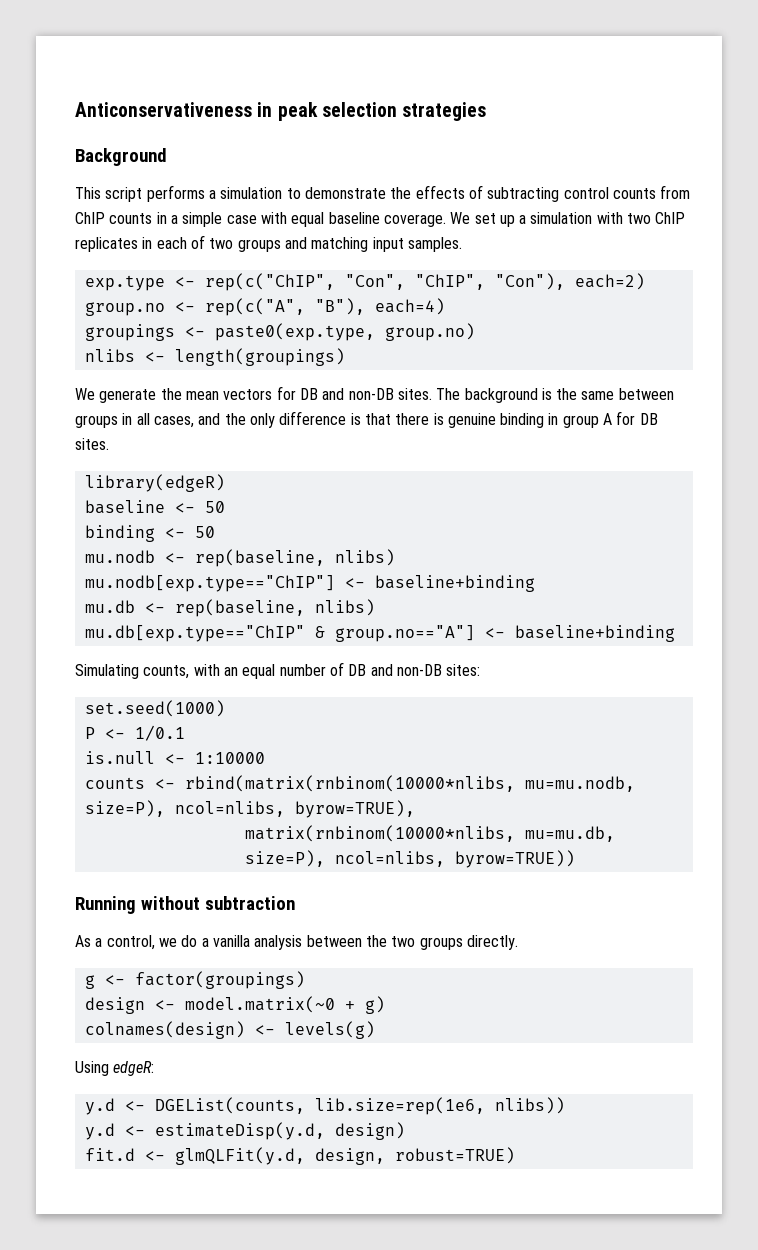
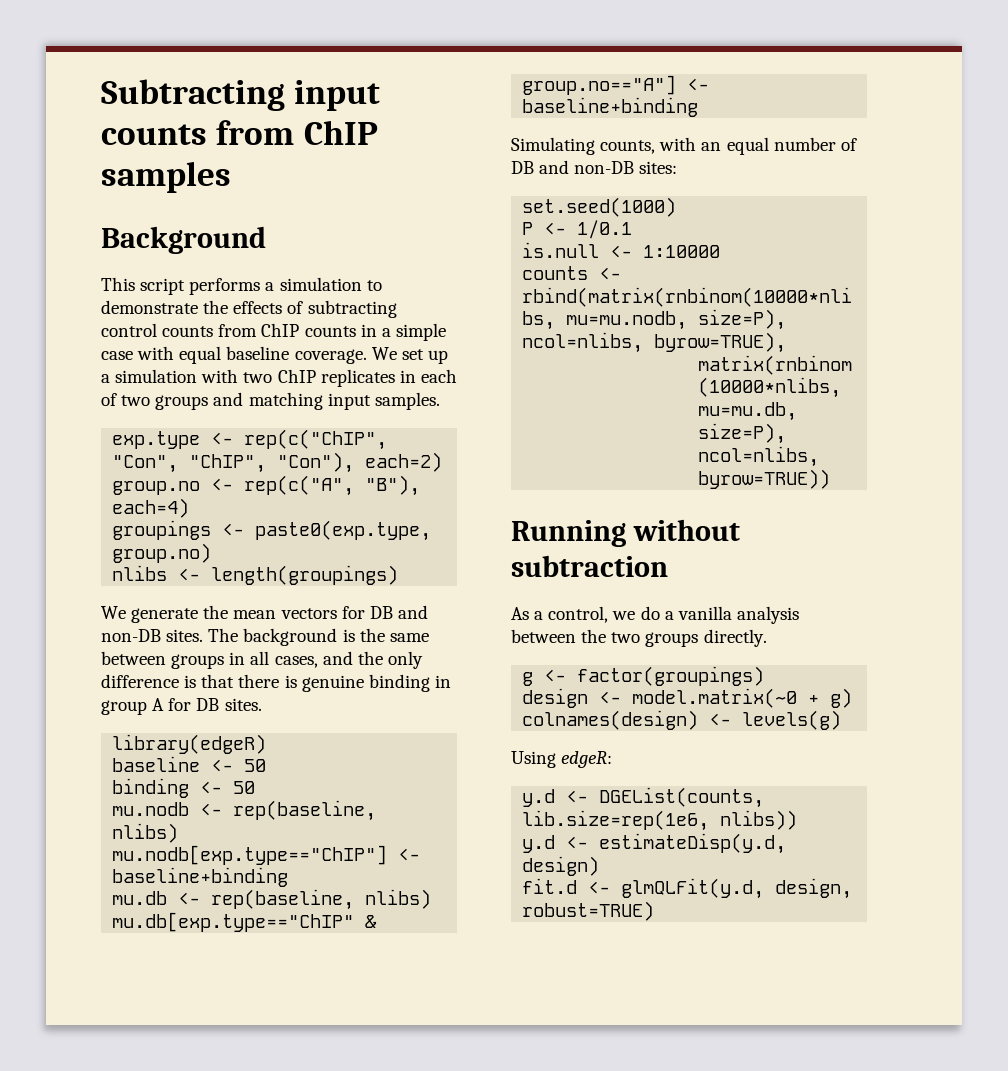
- Anticonservativeness in peak selection strategies
+ Subtracting input counts from ChIP samples

